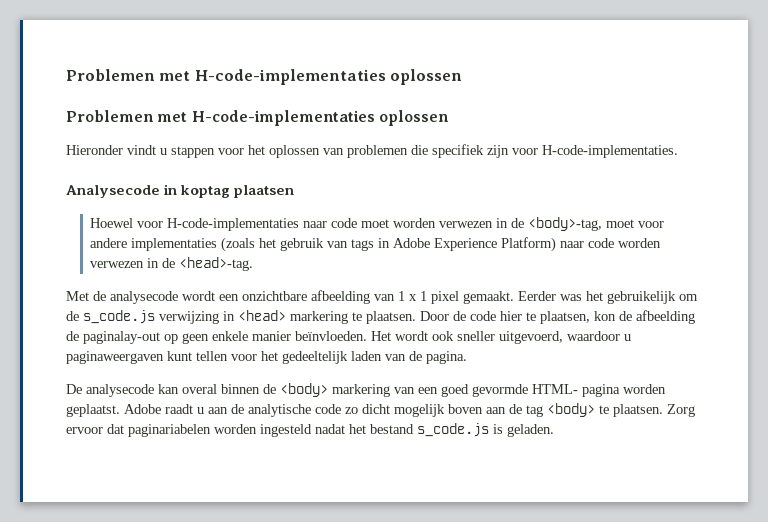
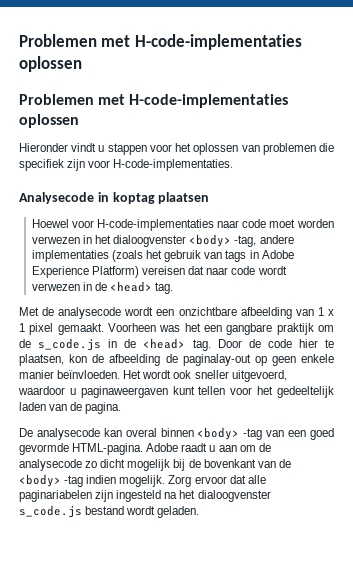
- Hoewel voor H-code-implementaties naar code moet worden verwezen in de <body>-tag, moet voor andere implementaties (zoals het gebruik van tags in Adobe Experience Platform) naar code worden verwezen in de <head>-tag.
+ Hoewel voor H-code-implementaties naar code moet worden verwezen in het dialoogvenster <body> -tag, andere implementaties (zoals het gebruik van tags in Adobe Experience Platform) vereisen dat naar code wordt verwezen in de <head> tag.
- Eerder was het gebruikelijk om de s_code.js verwijzing in <head> markering te plaatsen.
+ Voorheen was het een gangbare praktijk om de s_code.js in de <head> tag.
- De analysecode kan overal binnen de <body> markering van een goed gevormde HTML- pagina worden geplaatst. Adobe raadt u aan de analytische code zo dicht mogelijk boven aan de tag <body> te plaatsen. Zorg ervoor dat paginariabelen worden ingesteld nadat het bestand s_code.js is geladen.
+ De analysecode kan overal binnen <body> -tag van een goed gevormde HTML-pagina. Adobe raadt u aan om de analysecode zo dicht mogelijk bij de bovenkant van de <body> -tag indien mogelijk. Zorg ervoor dat alle paginariabelen zijn ingesteld na het dialoogvenster s_code.js bestand wordt geladen.

